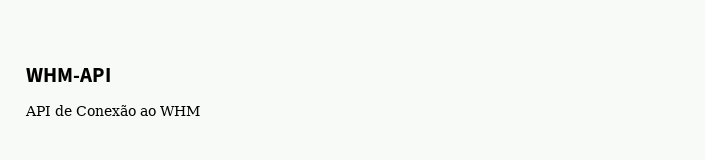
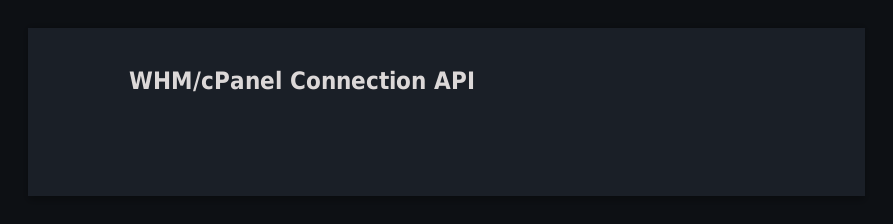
- WHM-API
- API de Conexão ao WHM
+ WHM/cPanel Connection API

